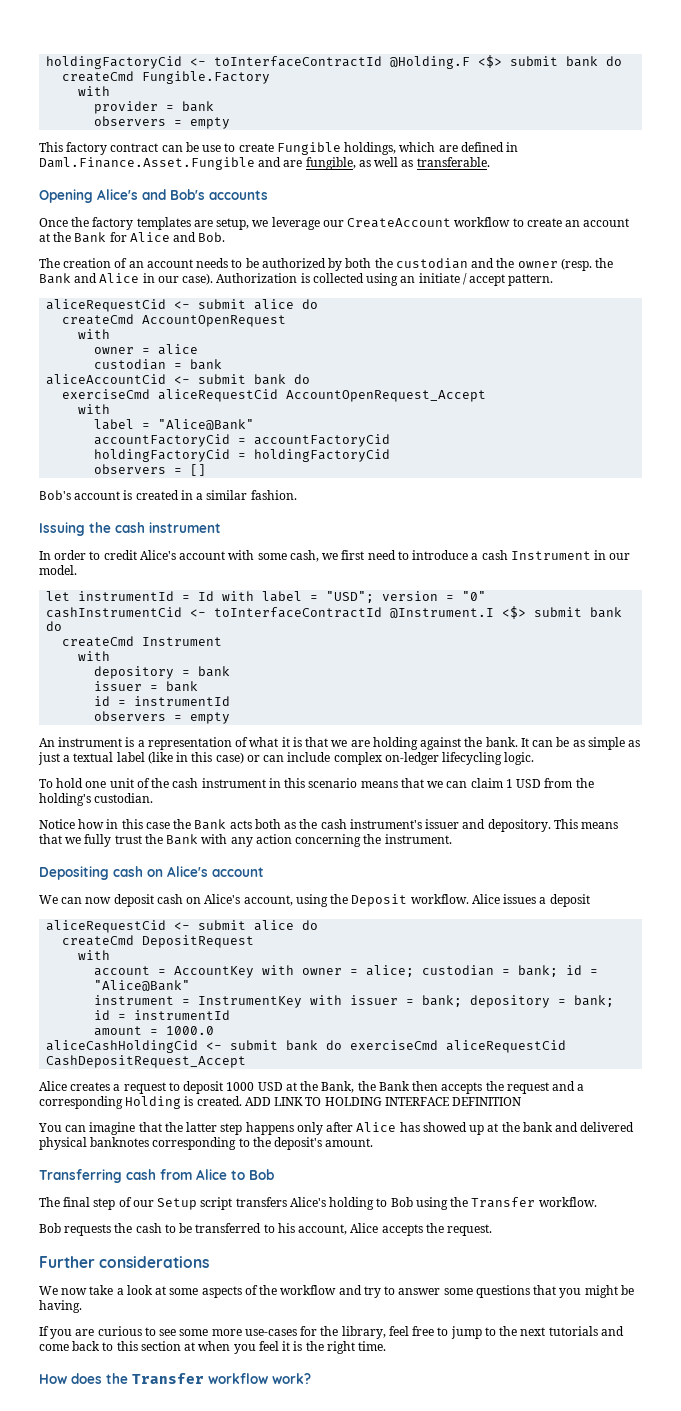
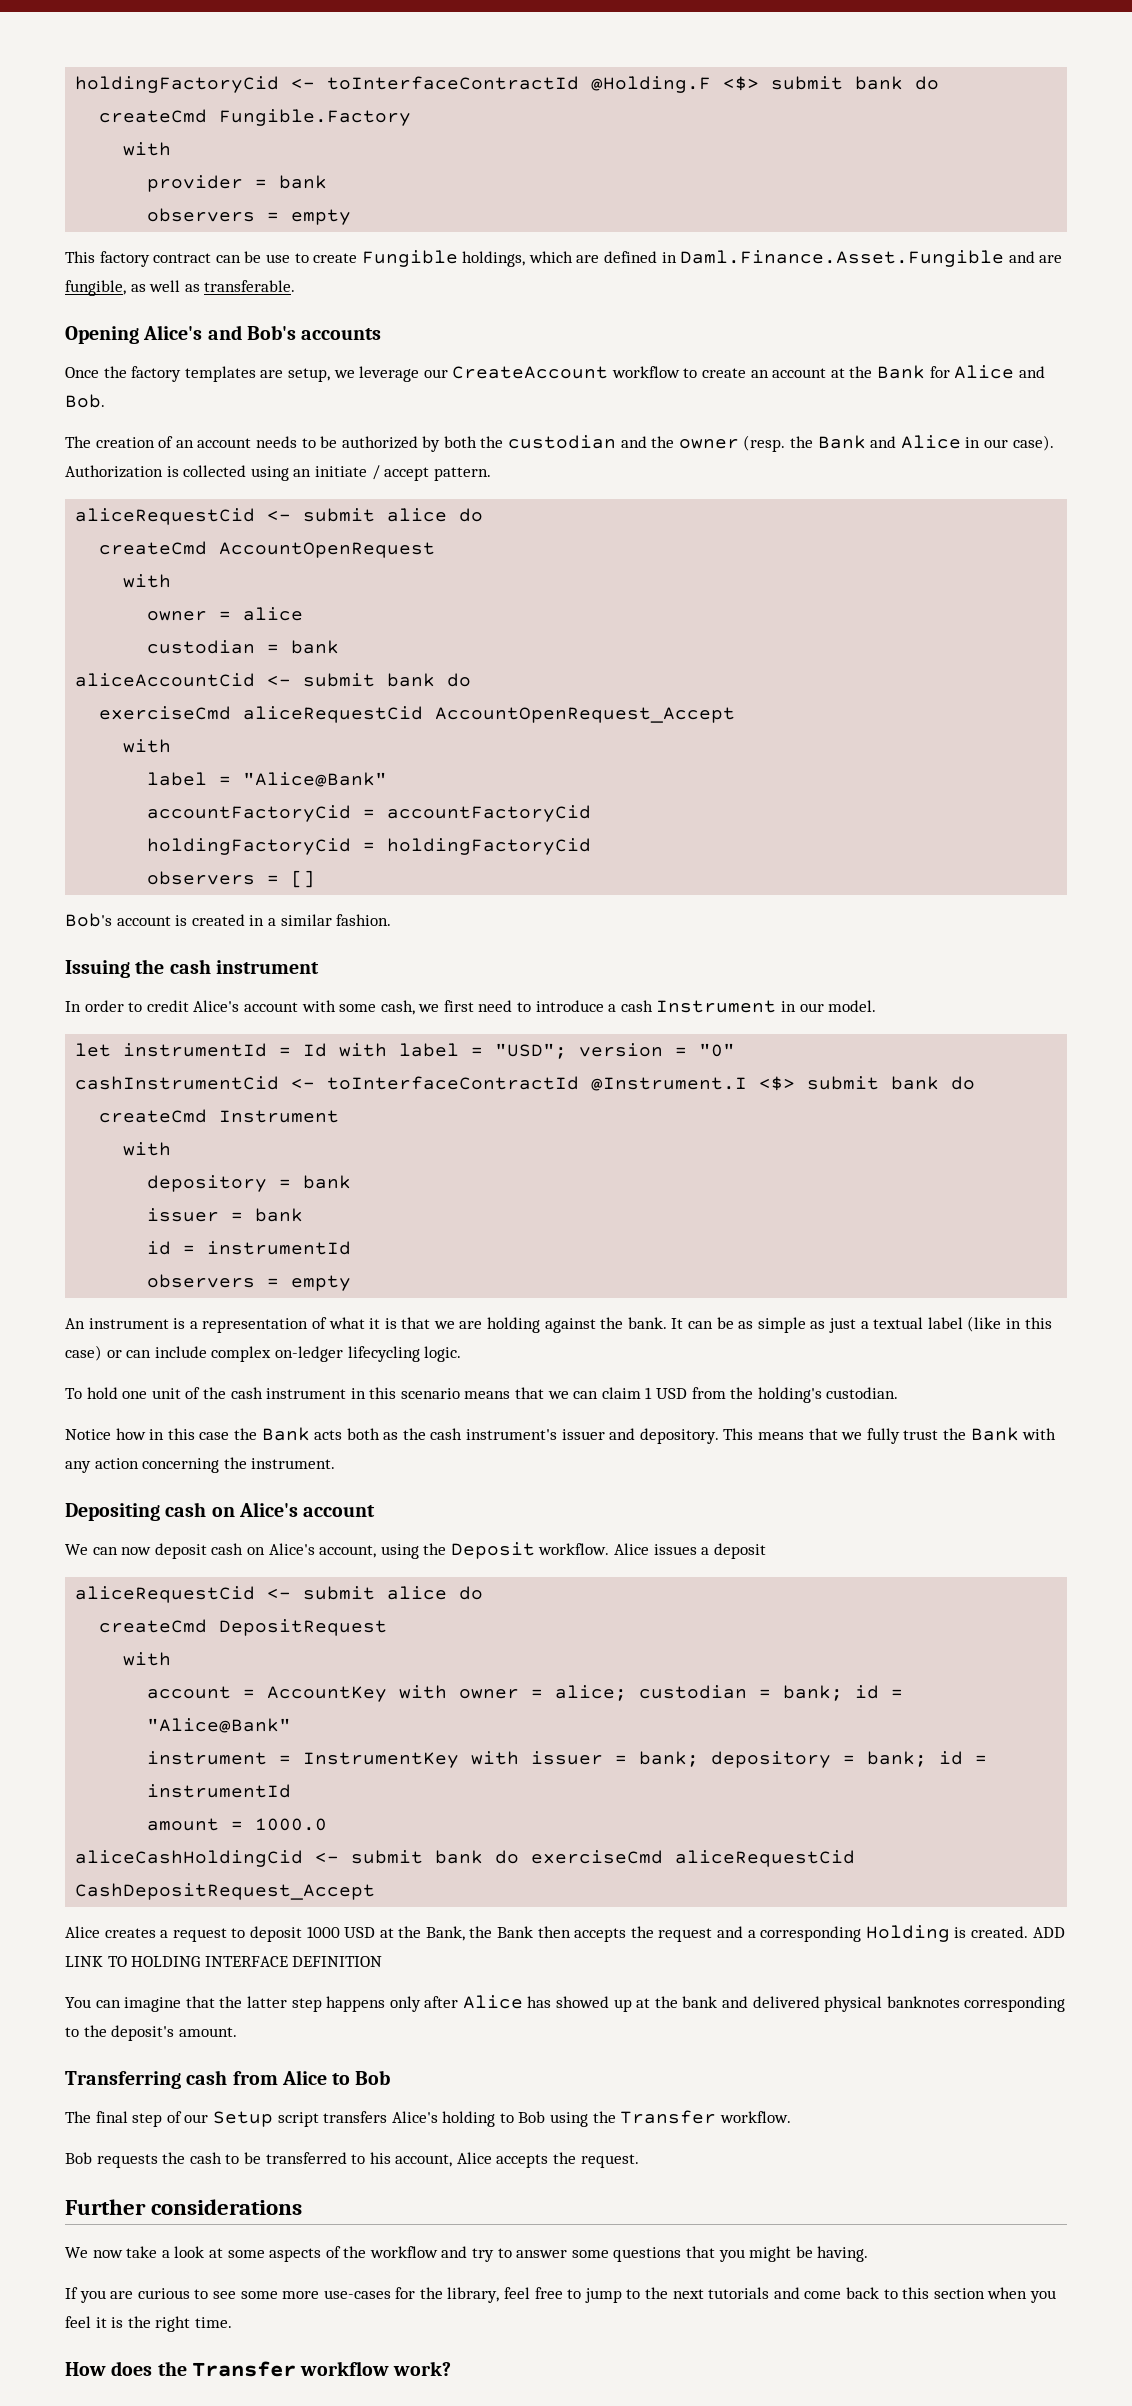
- If you are curious to see some more use-cases for the library, feel free to jump to the next tutorials and come back to this section at when you feel it is the right time.
+ If you are curious to see some more use-cases for the library, feel free to jump to the next tutorials and come back to this section when you feel it is the right time.

